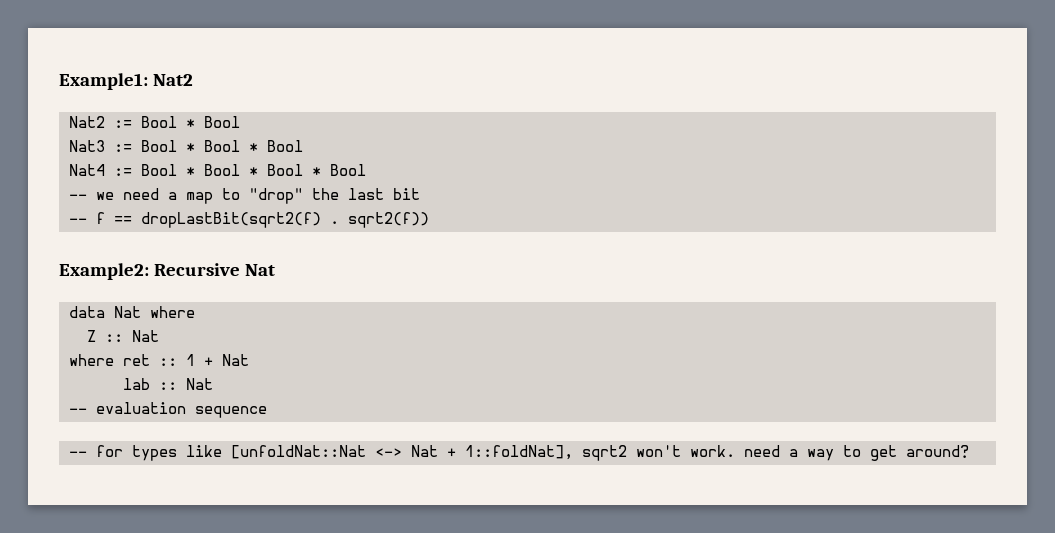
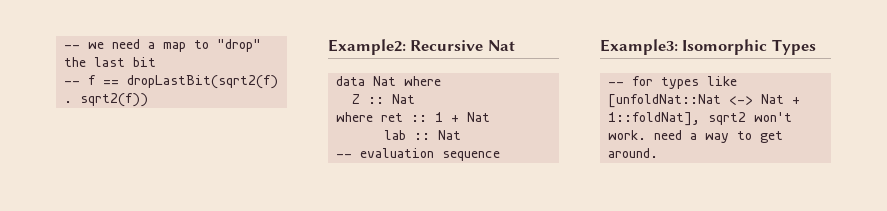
- Example1: Nat2
- Nat2 := Bool * Bool
- Nat3 := Bool * Bool * Bool
- Nat4 := Bool * Bool * Bool * Bool
+ Example3: Isomorphic Types
- -- for types like [unfoldNat::Nat <-> Nat + 1::foldNat], sqrt2 won't work. need a way to get around?
+ -- for types like [unfoldNat::Nat <-> Nat + 1::foldNat], sqrt2 won't work. need a way to get around.

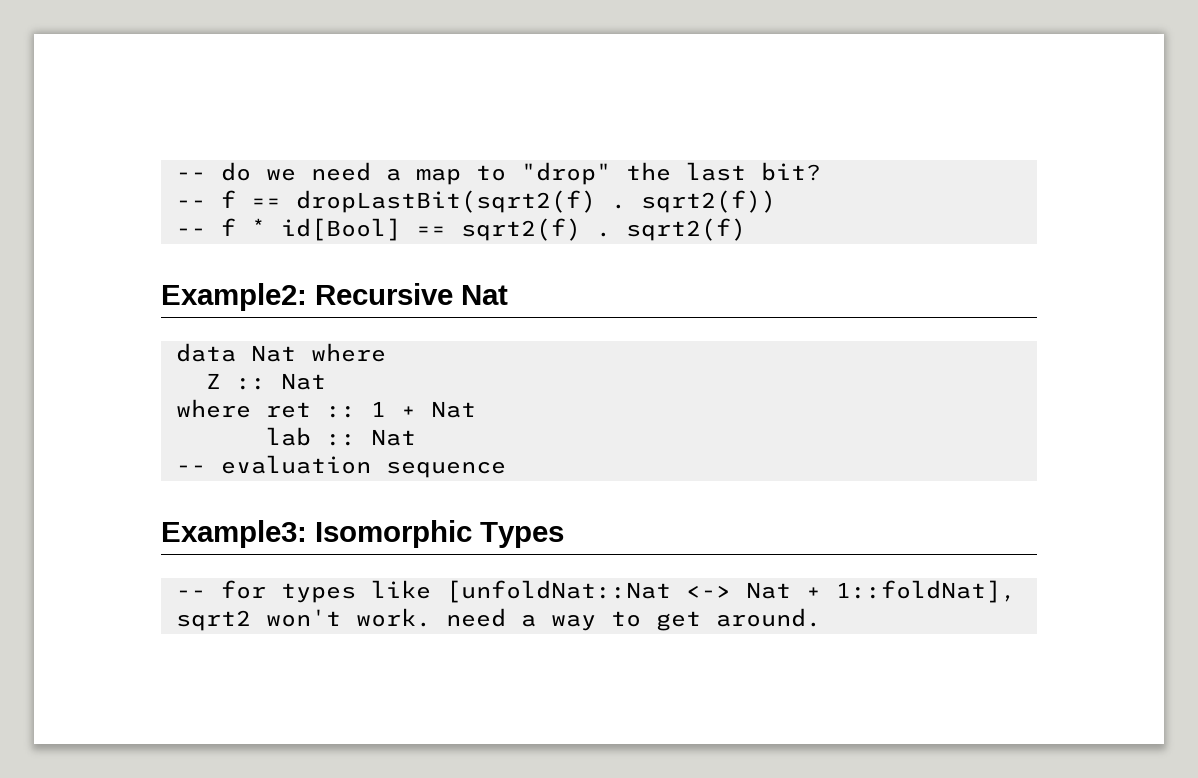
- -- we need a map to "drop" the last bit
+ -- do we need a map to "drop" the last bit?
+ -- f * id[Bool] == sqrt2(f) . sqrt2(f)

